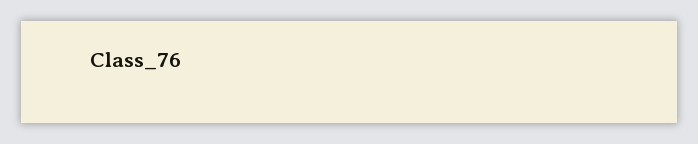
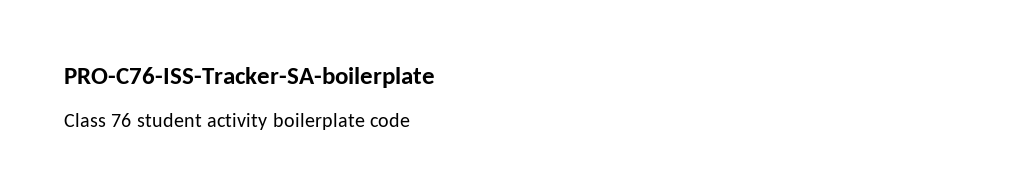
- Class_76
+ PRO-C76-ISS-Tracker-SA-boilerplate
+ Class 76 student activity boilerplate code

